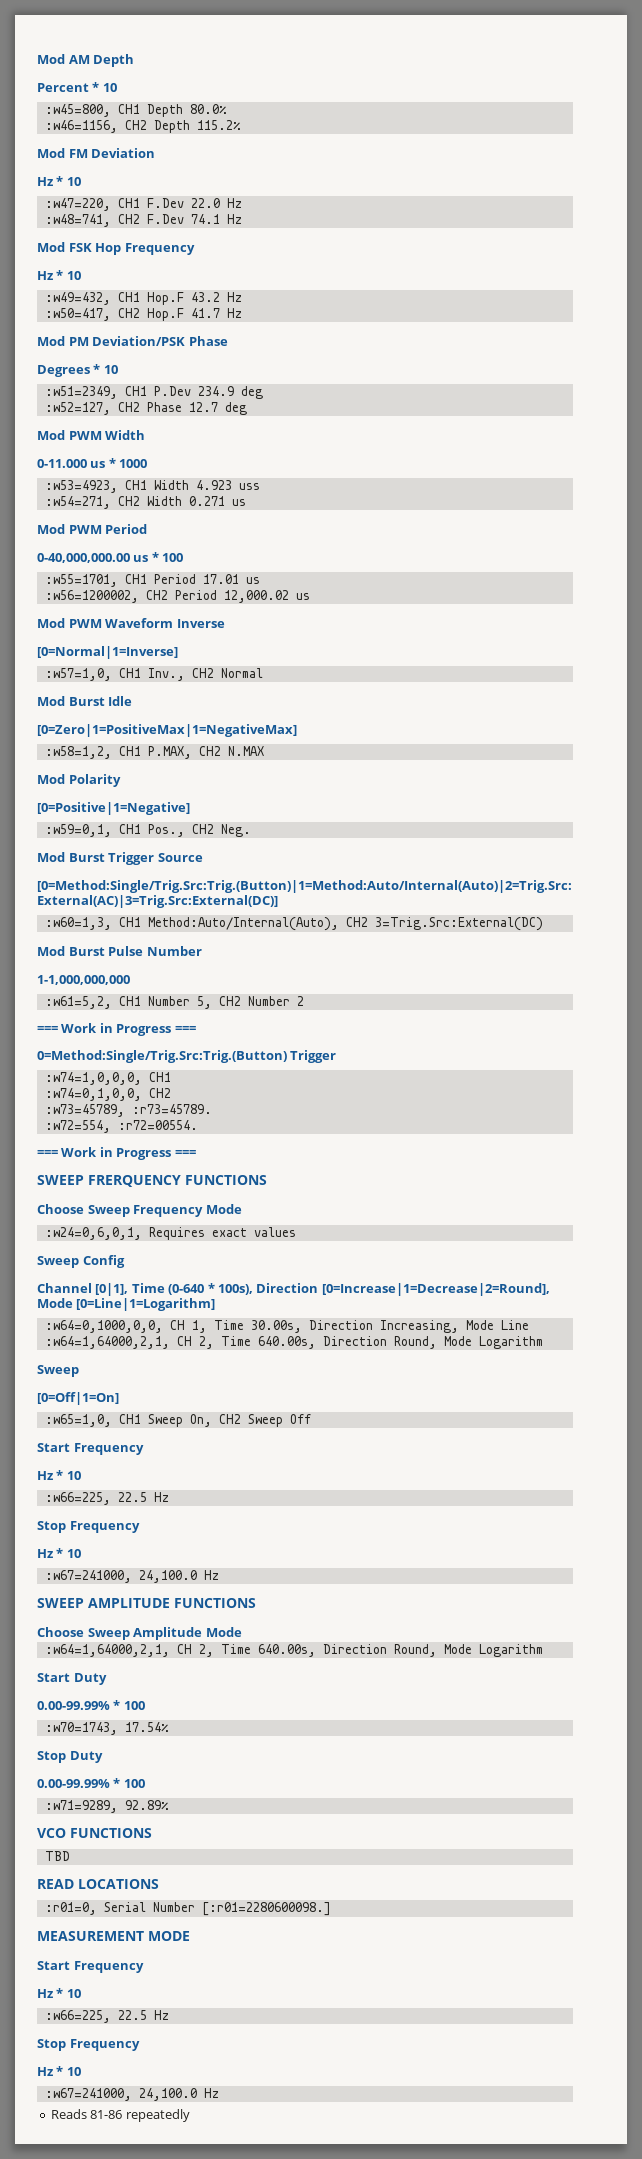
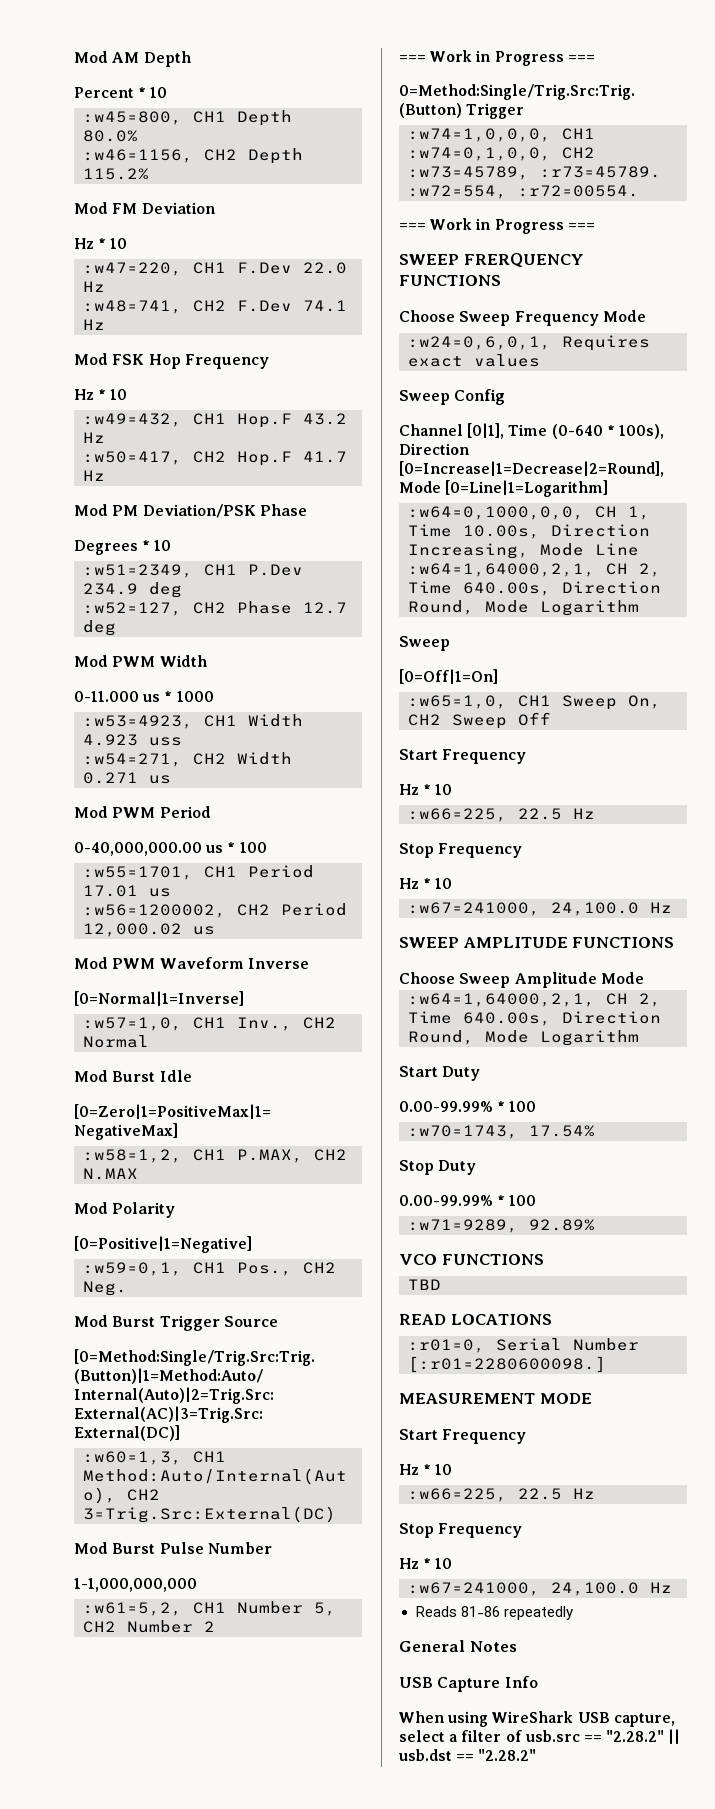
- :w64=0,1000,0,0, CH 1, Time 30.00s, Direction Increasing, Mode Line
+ :w64=0,1000,0,0, CH 1, Time 10.00s, Direction Increasing, Mode Line
+ General Notes
+ USB Capture Info
+ When using WireShark USB capture, select a filter of usb.src == "2.28.2" || usb.dst == "2.28.2"

